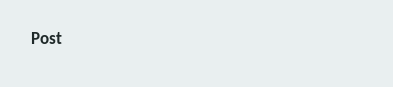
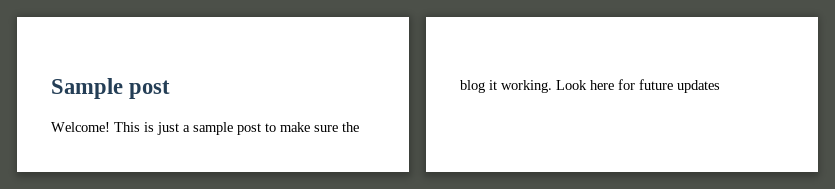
- Post
+ Sample post
+ Welcome! This is just a sample post to make sure the blog it working. Look here for future updates

